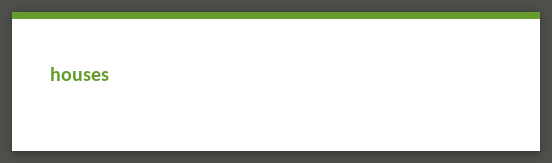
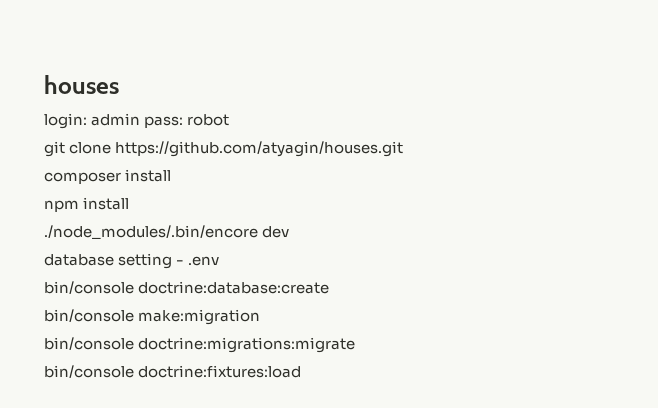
+ login: admin pass: robot
+ git clone https://github.com/atyagin/houses.git
+ composer install
+ npm install
+ ./node_modules/.bin/encore dev
+ database setting - .env
+ bin/console doctrine:database:create
+ bin/console make:migration
+ bin/console doctrine:migrations:migrate
+ bin/console doctrine:fixtures:load

